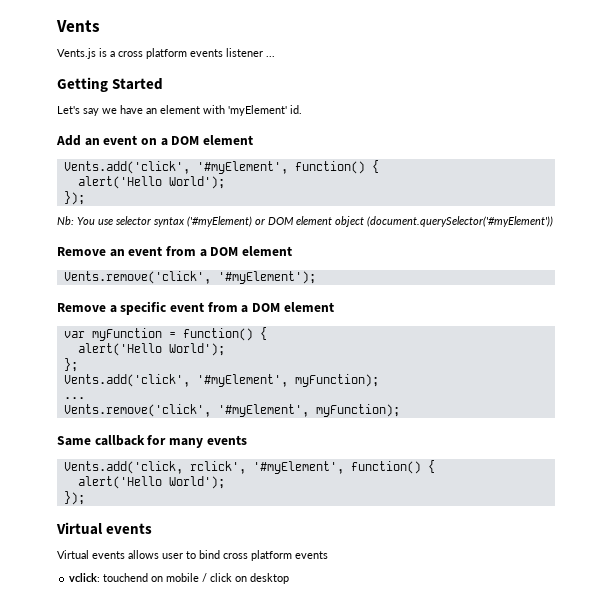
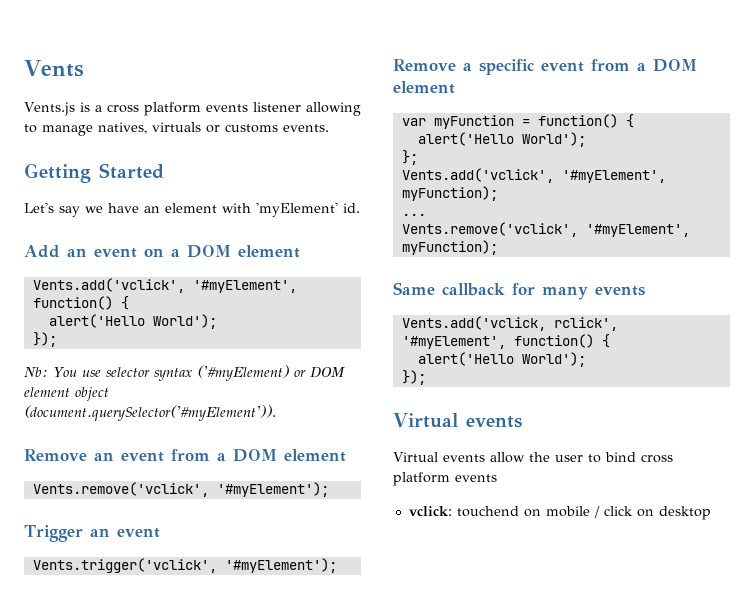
- Vents.js is a cross platform events listener ...
+ Vents.js is a cross platform events listener allowing to manage natives, virtuals or customs events.
- Vents.add('click', '#myElement', function() {
+ Vents.add('vclick', '#myElement', function() {
- Nb: You use selector syntax ('#myElement) or DOM element object (document.querySelector('#myElement'))
+ Nb: You use selector syntax ('#myElement) or DOM element object (document.querySelector('#myElement')).
- Vents.remove('click', '#myElement');
+ Vents.remove('vclick', '#myElement');
+ Trigger an event
+ Vents.trigger('vclick', '#myElement');
- Vents.add('click', '#myElement', myFunction);
+ Vents.add('vclick', '#myElement', myFunction);
- Vents.remove('click', '#myElement', myFunction);
+ Vents.remove('vclick', '#myElement', myFunction);
- Vents.add('click, rclick', '#myElement', function() {
+ Vents.add('vclick, rclick', '#myElement', function() {
- Virtual events allows user to bind cross platform events
+ Virtual events allow the user to bind cross platform events

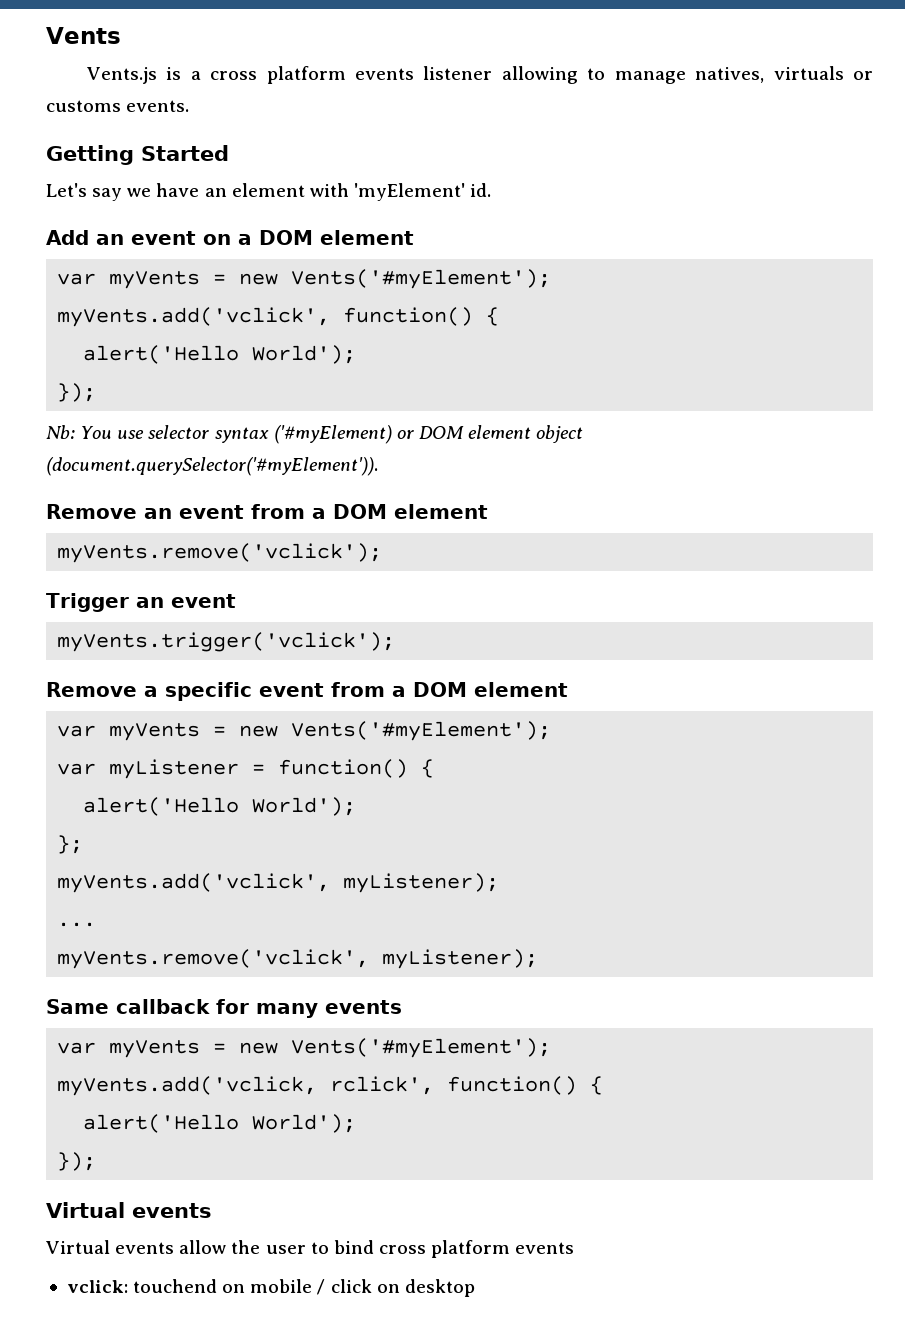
  Add an event on a DOM element
- Vents.add('vclick', '#myElement', function() {
+ var myVents = new Vents('#myElement');
+ myVents.add('vclick', function() {
- Vents.remove('vclick', '#myElement');
+ myVents.remove('vclick');
- Vents.trigger('vclick', '#myElement');
+ myVents.trigger('vclick');
  Remove a specific event from a DOM element
- var myFunction = function() {
+ var myVents = new Vents('#myElement');
+ var myListener = function() {
- Vents.add('vclick', '#myElement', myFunction);
+ myVents.add('vclick', myListener);
  ...
- Vents.remove('vclick', '#myElement', myFunction);
+ myVents.remove('vclick', myListener);
  Same callback for many events
- Vents.add('vclick, rclick', '#myElement', function() {
+ var myVents = new Vents('#myElement');
+ myVents.add('vclick, rclick', function() {

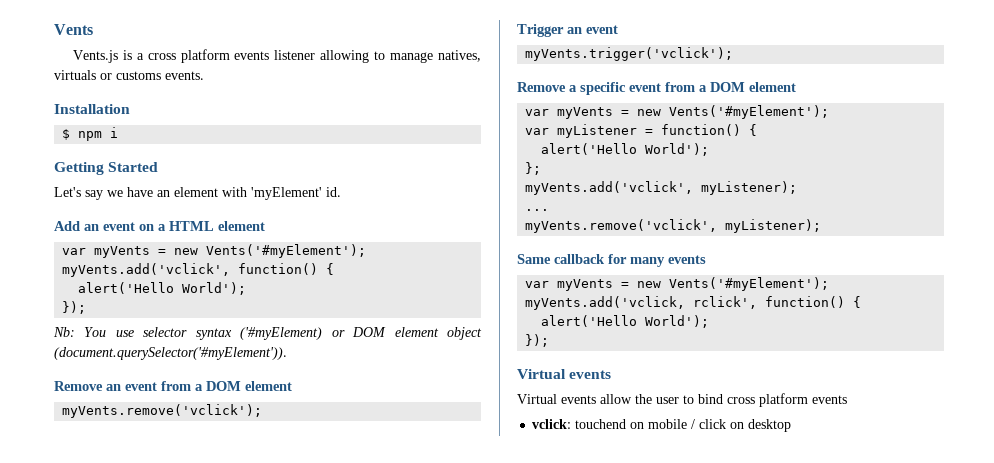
+ Installation
+ $ npm i
- Add an event on a DOM element
+ Add an event on a HTML element

